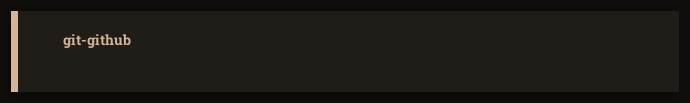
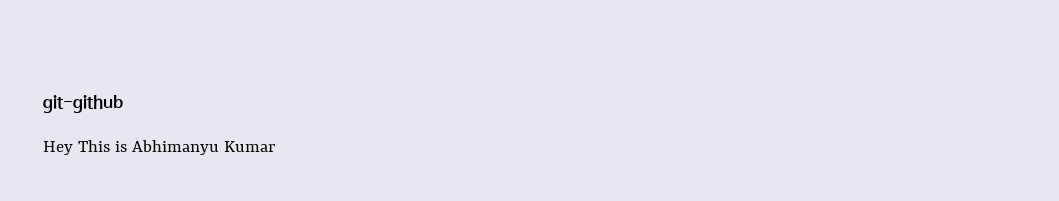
+ Hey This is Abhimanyu Kumar

